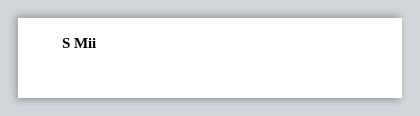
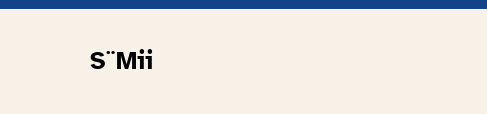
- S Mii
+ S¨Mii

